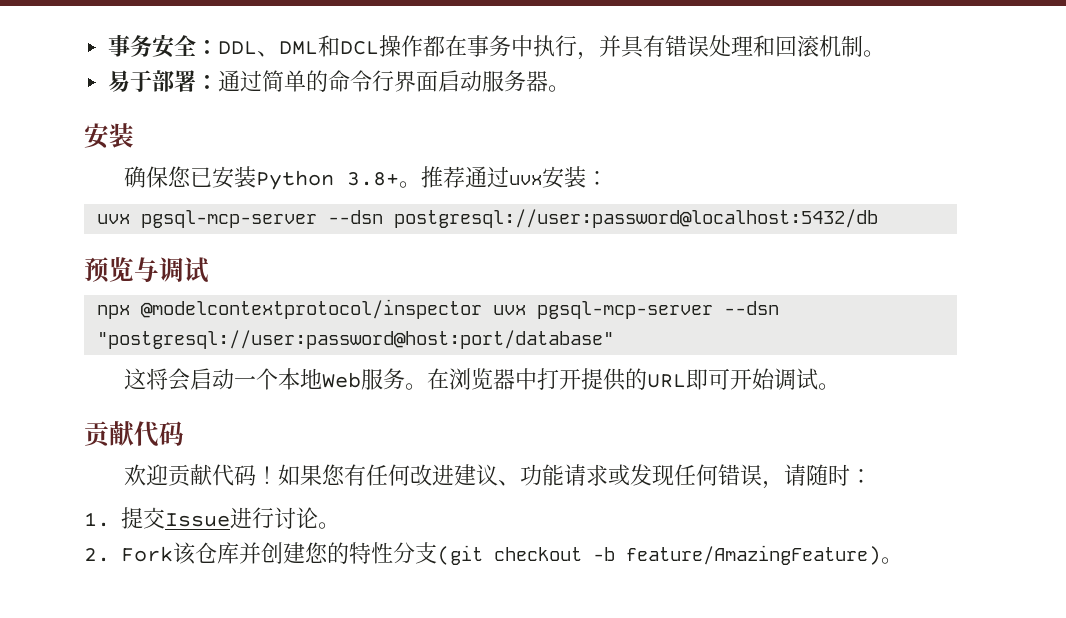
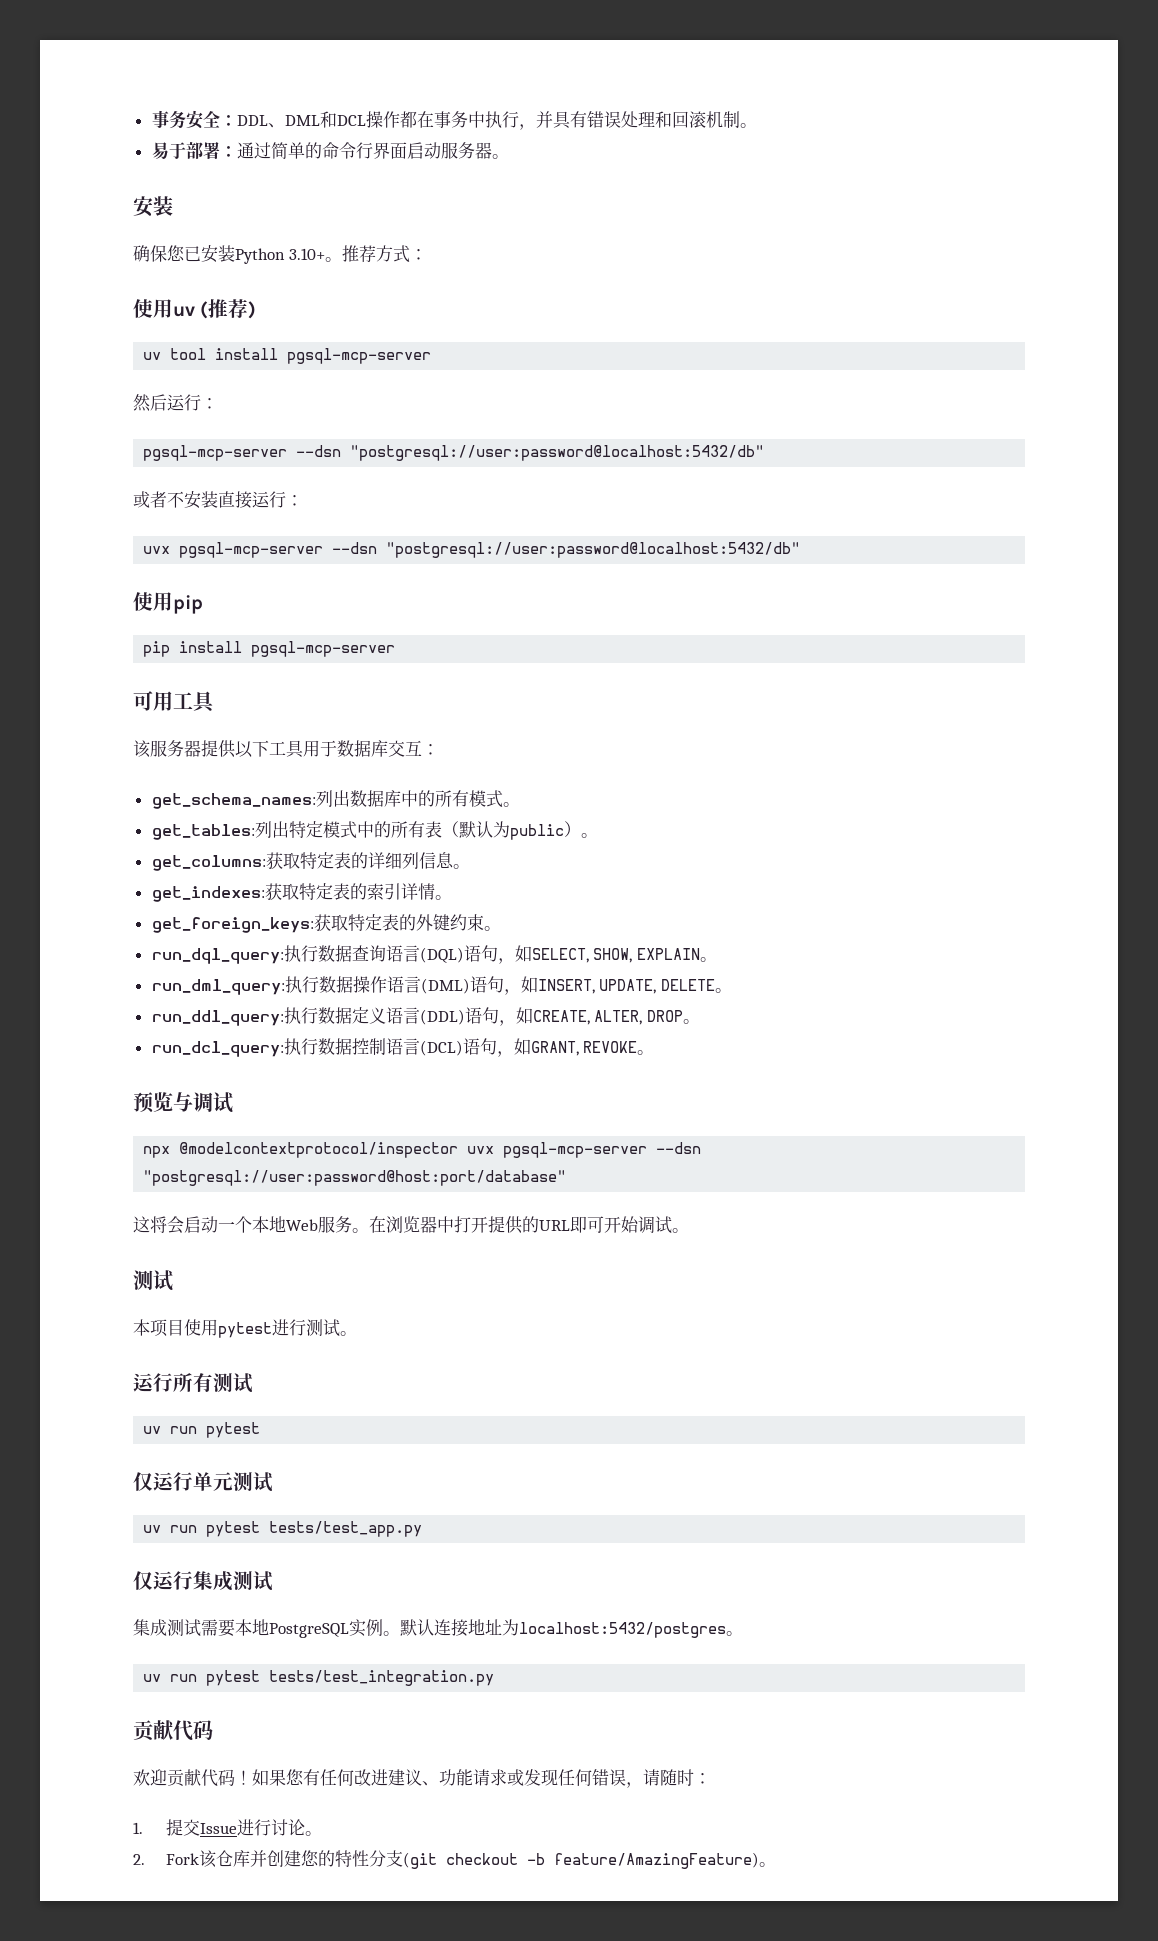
- 确保您已安装Python 3.8+。推荐通过uvx安装：
- uvx pgsql-mcp-server --dsn postgresql://user:password@localhost:5432/db
+ 确保您已安装Python 3.10+。推荐方式：
+ 使用uv (推荐)
+ uv tool install pgsql-mcp-server
+ 然后运行：
+ pgsql-mcp-server --dsn "postgresql://user:password@localhost:5432/db"
+ 或者不安装直接运行：
+ uvx pgsql-mcp-server --dsn "postgresql://user:password@localhost:5432/db"
+ 使用pip
+ pip install pgsql-mcp-server
+ 可用工具
+ 该服务器提供以下工具用于数据库交互：
+ get_schema_names:列出数据库中的所有模式。
+ get_tables:列出特定模式中的所有表（默认为public）。
+ get_columns:获取特定表的详细列信息。
+ get_indexes:获取特定表的索引详情。
+ get_foreign_keys:获取特定表的外键约束。
+ run_dql_query:执行数据查询语言(DQL)语句，如SELECT, SHOW, EXPLAIN。
+ run_dml_query:执行数据操作语言(DML)语句，如INSERT, UPDATE, DELETE。
+ run_ddl_query:执行数据定义语言(DDL)语句，如CREATE, ALTER, DROP。
+ run_dcl_query:执行数据控制语言(DCL)语句，如GRANT, REVOKE。
  在浏览器中打开提供的URL即可开始调试。
+ 测试
+ 本项目使用pytest进行测试。
+ 运行所有测试
+ uv run pytest
+ 仅运行单元测试
+ uv run pytest tests/test_app.py
+ 仅运行集成测试
+ 集成测试需要本地PostgreSQL实例。默认连接地址为localhost:5432/postgres。
+ uv run pytest tests/test_integration.py

